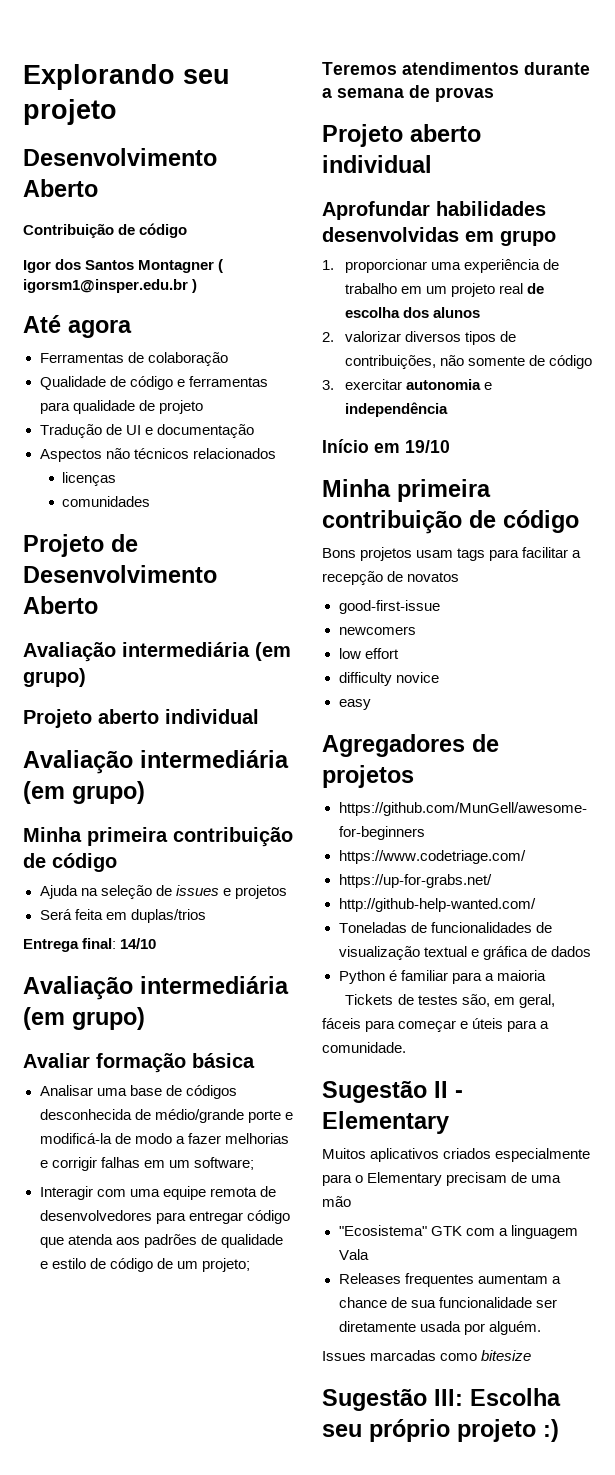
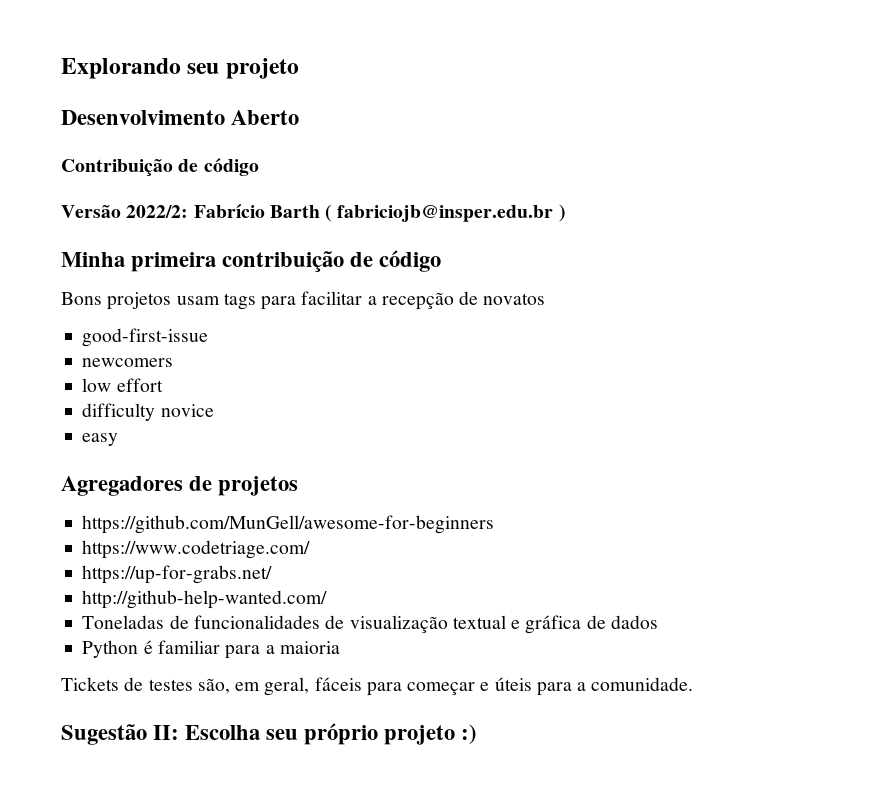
- Igor dos Santos Montagner ( igorsm1@insper.edu.br )
- Até agora
- Ferramentas de colaboração
- Qualidade de código e ferramentas para qualidade de projeto
- Tradução de UI e documentação
- Aspectos não técnicos relacionados
- licenças
- comunidades
- Projeto de Desenvolvimento Aberto
- Avaliação intermediária (em grupo)
- Projeto aberto individual
- Avaliação intermediária (em grupo)
- Minha primeira contribuição de código
- Ajuda na seleção de issues e projetos
- Será feita em duplas/trios
- Entrega final: 14/10
- Avaliação intermediária (em grupo)
- Avaliar formação básica
- Analisar uma base de códigos desconhecida de médio/grande porte e modificá-la de modo a fazer melhorias e corrigir falhas em um software;
- Interagir com uma equipe remota de desenvolvedores para entregar código que atenda aos padrões de qualidade e estilo de código de um projeto;
- Teremos atendimentos durante a semana de provas
- Projeto aberto individual
- Aprofundar habilidades desenvolvidas em grupo
- 1. proporcionar uma experiência de trabalho em um projeto real de escolha dos alunos
- 2. valorizar diversos tipos de contribuições, não somente de código
- 3. exercitar autonomia e independência
- Início em 19/10
+ Versão 2022/2: Fabrício Barth ( fabriciojb@insper.edu.br )
- Sugestão II - Elementary
- Muitos aplicativos criados especialmente para o Elementary precisam de uma mão
- "Ecosistema" GTK com a linguagem Vala
- Releases frequentes aumentam a chance de sua funcionalidade ser diretamente usada por alguém.
- Issues marcadas como bitesize
- Sugestão III: Escolha seu próprio projeto :)
+ Sugestão II: Escolha seu próprio projeto :)

